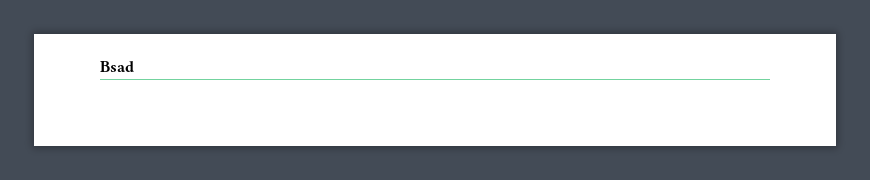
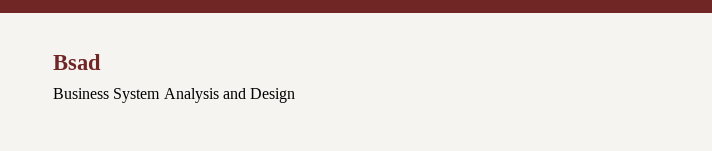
+ Business System Analysis and Design

